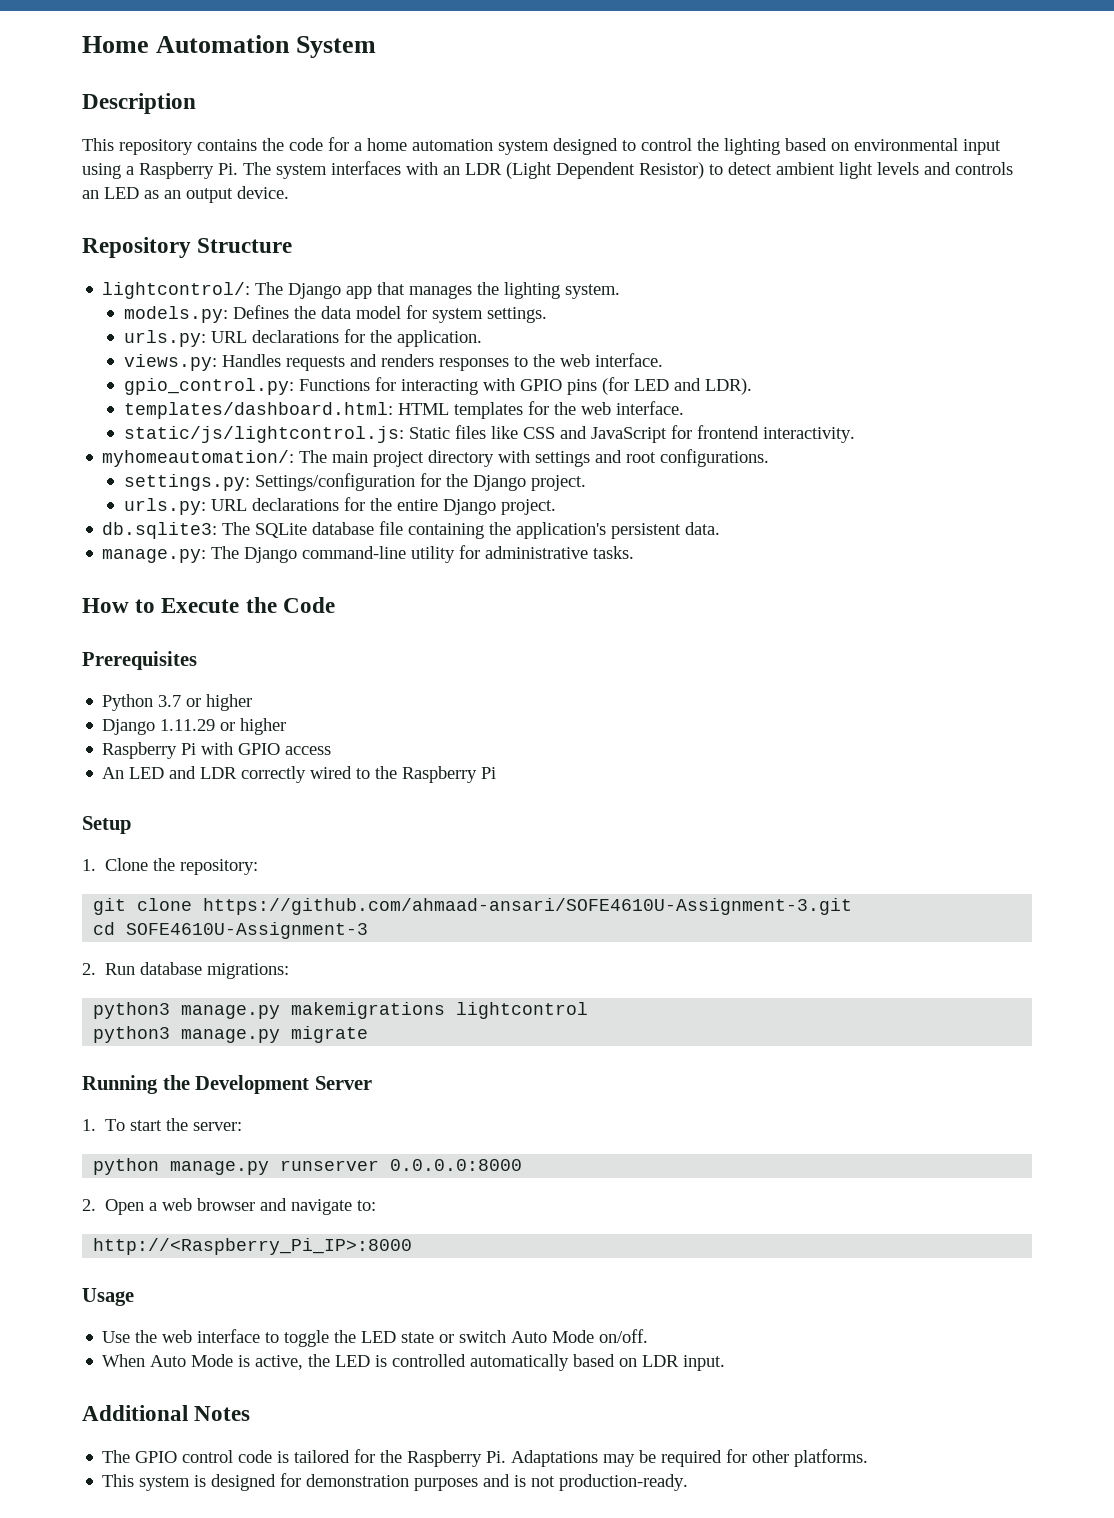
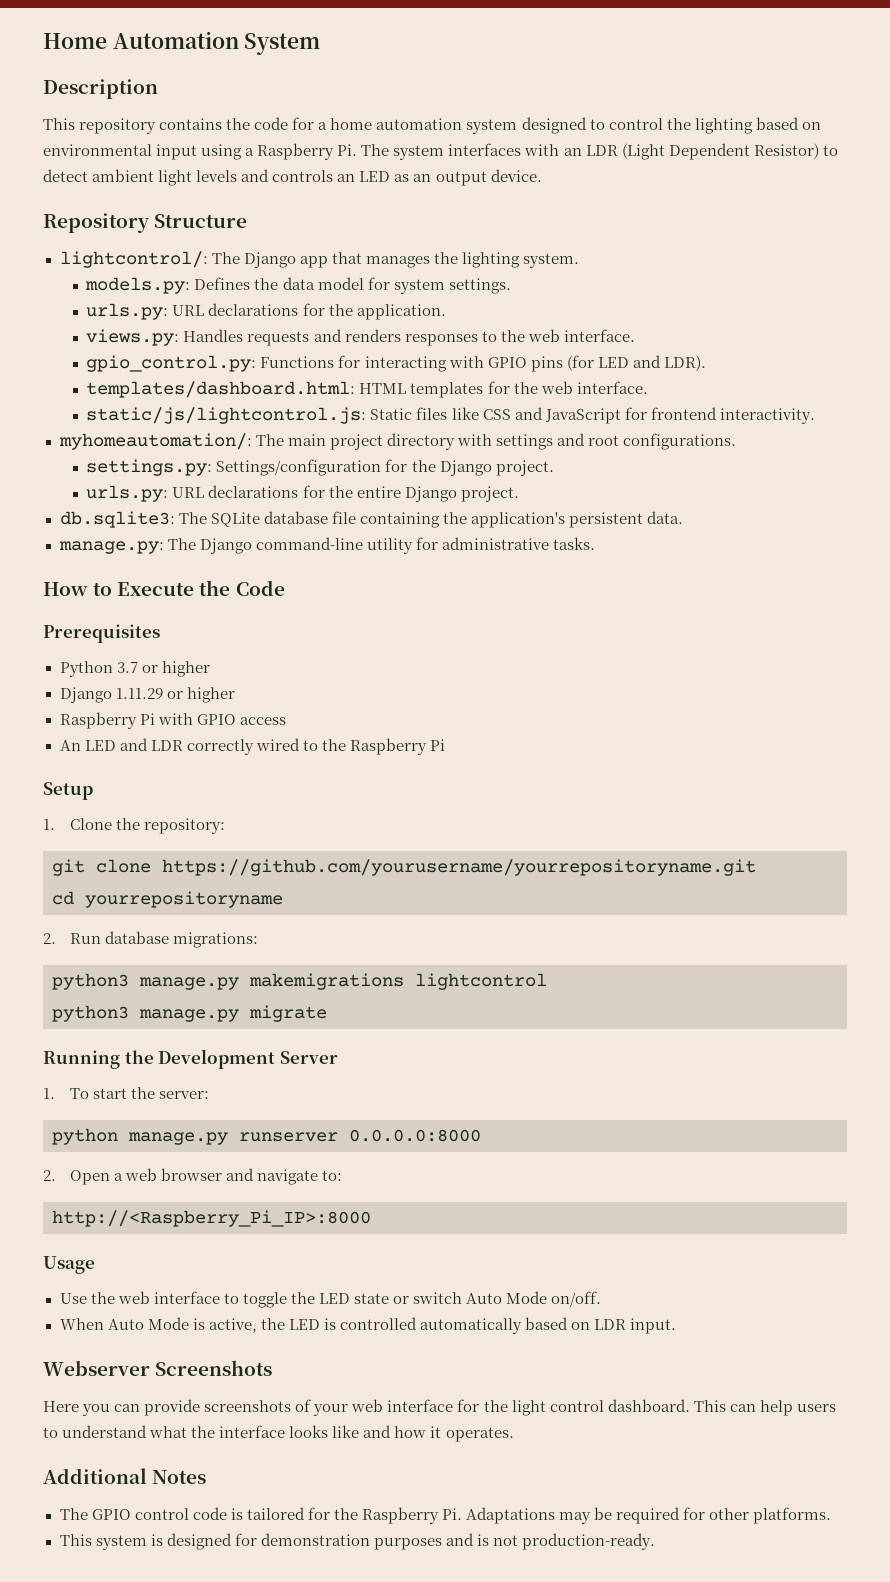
- git clone https://github.com/ahmaad-ansari/SOFE4610U-Assignment-3.git
+ git clone https://github.com/yourusername/yourrepositoryname.git
- cd SOFE4610U-Assignment-3
+ cd yourrepositoryname
+ Webserver Screenshots
+ Here you can provide screenshots of your web interface for the light control dashboard. This can help users to understand what the interface looks like and how it operates.

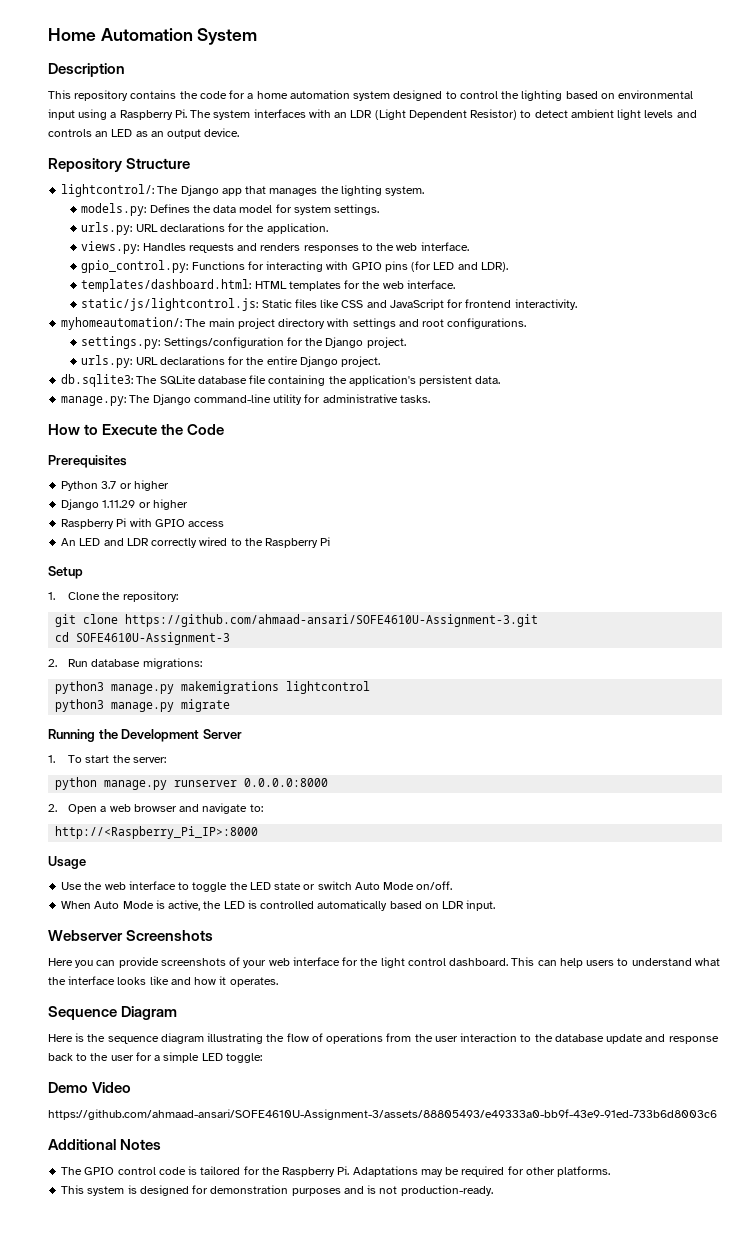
- git clone https://github.com/yourusername/yourrepositoryname.git
+ git clone https://github.com/ahmaad-ansari/SOFE4610U-Assignment-3.git
- cd yourrepositoryname
+ cd SOFE4610U-Assignment-3
+ Sequence Diagram
+ Here is the sequence diagram illustrating the flow of operations from the user interaction to the database update and response back to the user for a simple LED toggle:
+ Demo Video
+ https://github.com/ahmaad-ansari/SOFE4610U-Assignment-3/assets/88805493/e49333a0-bb9f-43e9-91ed-733b6d8003c6

